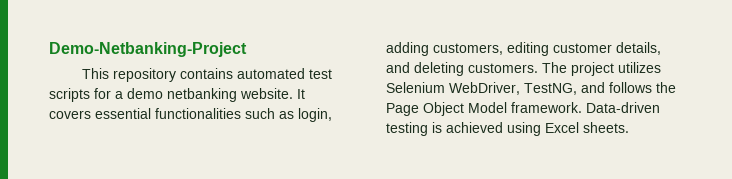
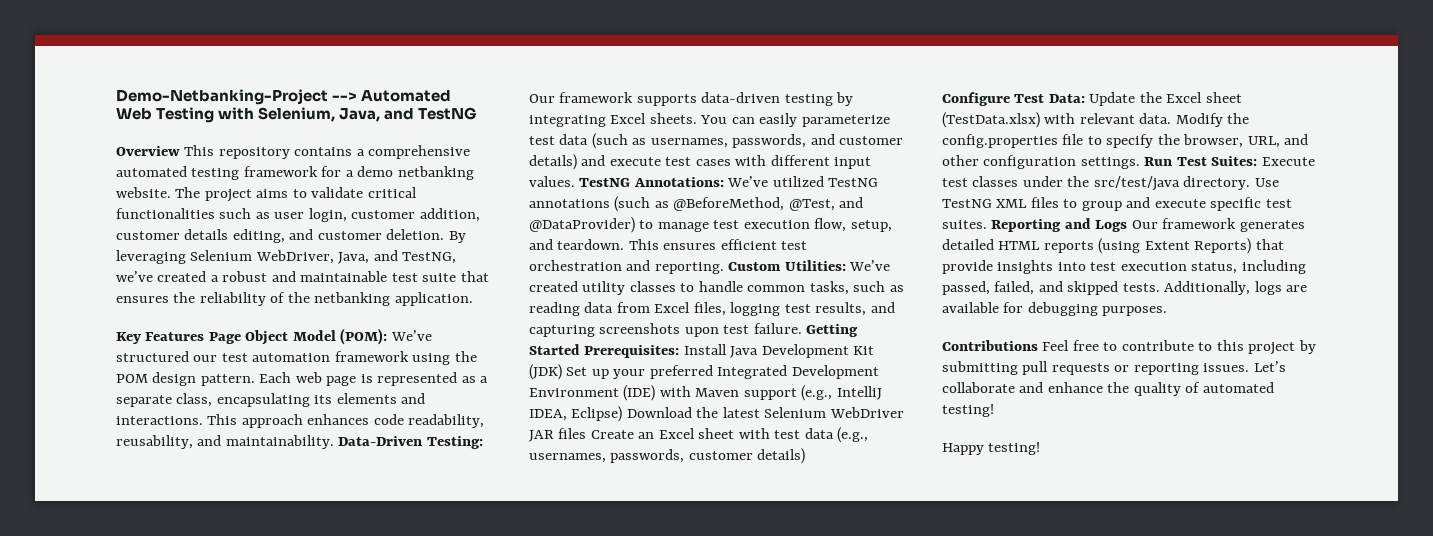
- Demo-Netbanking-Project
- This repository contains automated test scripts for a demo netbanking website.
+ Demo-Netbanking-Project --> Automated Web Testing with Selenium, Java, and TestNG
+ Overview This repository contains a comprehensive automated testing framework for a demo netbanking website.
- It covers essential functionalities such as login, adding customers, editing customer details, and deleting customers. The project utilizes Selenium WebDriver, TestNG, and follows the Page Object Model framework. Data-driven testing is achieved using Excel sheets.
+ The project aims to validate critical functionalities such as user login, customer addition, customer details editing, and customer deletion. By leveraging Selenium WebDriver, Java, and TestNG, we’ve created a robust and maintainable test suite that ensures the reliability of the netbanking application.
+ Key Features Page Object Model (POM): We’ve structured our test automation framework using the POM design pattern. Each web page is represented as a separate class, encapsulating its elements and interactions. This approach enhances code readability, reusability, and maintainability. Data-Driven Testing: Our framework supports data-driven testing by integrating Excel sheets. You can easily parameterize test data (such as usernames, passwords, and customer details) and execute test cases with different input values. TestNG Annotations: We’ve utilized TestNG annotations (such as @BeforeMethod, @Test, and @DataProvider) to manage test execution flow, setup, and teardown. This ensures efficient test orchestration and reporting. Custom Utilities: We’ve created utility classes to handle common tasks, such as reading data from Excel files, logging test results, and capturing screenshots upon test failure. Getting Started Prerequisites: Install Java Development Kit (JDK) Set up your preferred Integrated Development Environment (IDE) with Maven support (e.g., IntelliJ IDEA, Eclipse) Download the latest Selenium WebDriver JAR files Create an Excel sheet with test data (e.g., usernames, passwords, customer details)
+ Configure Test Data: Update the Excel sheet (TestData.xlsx) with relevant data. Modify the config.properties file to specify the browser, URL, and other configuration settings. Run Test Suites: Execute test classes under the src/test/java directory. Use TestNG XML files to group and execute specific test suites. Reporting and Logs Our framework generates detailed HTML reports (using Extent Reports) that provide insights into test execution status, including passed, failed, and skipped tests. Additionally, logs are available for debugging purposes.
+ Contributions Feel free to contribute to this project by submitting pull requests or reporting issues. Let’s collaborate and enhance the quality of automated testing!
+ Happy testing!

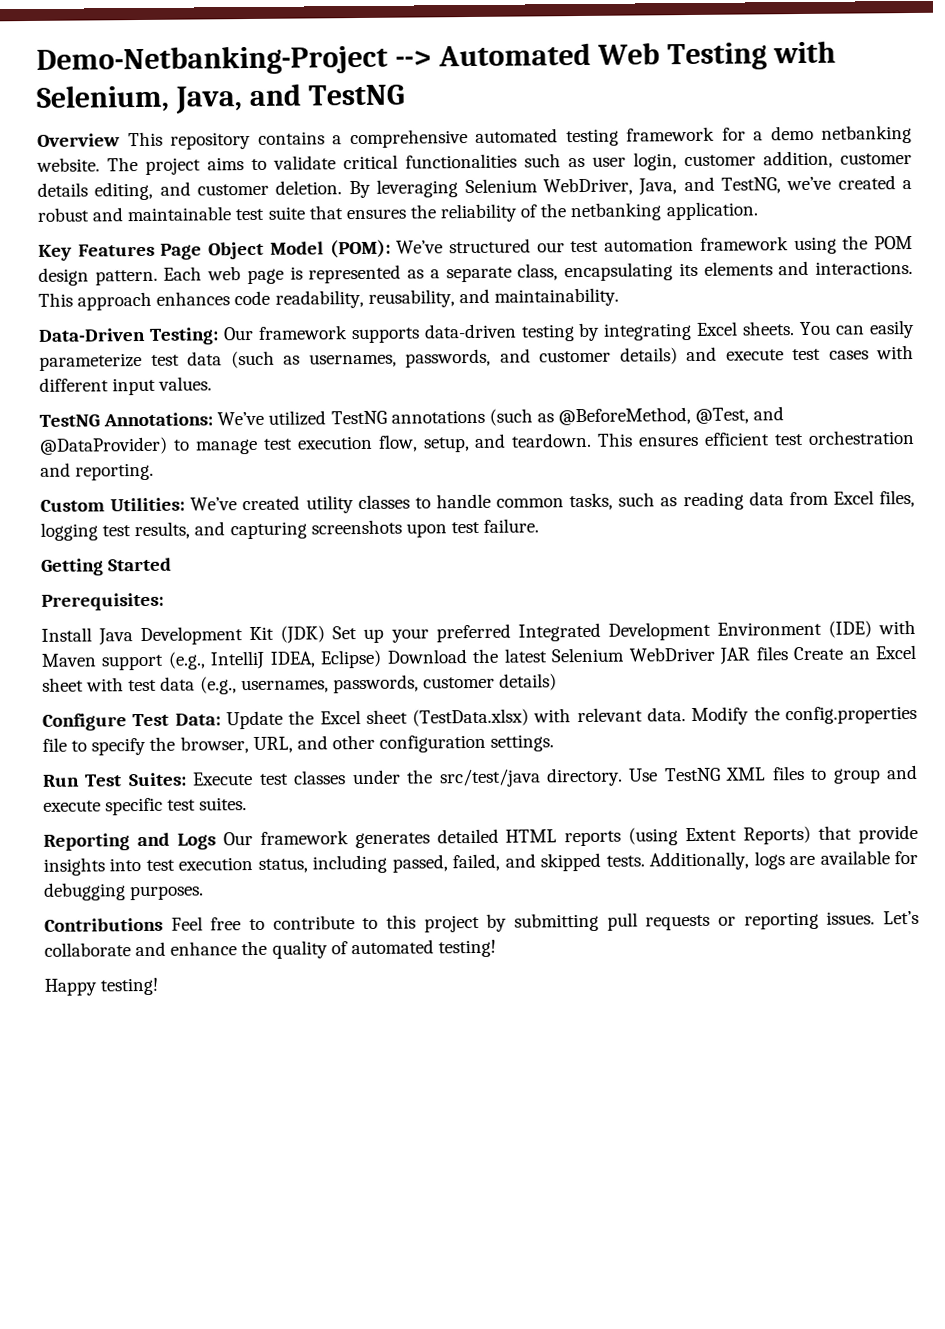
- This approach enhances code readability, reusability, and maintainability. Data-Driven Testing: Our framework supports data-driven testing by integrating Excel sheets.
+ This approach enhances code readability, reusability, and maintainability.
+ Data-Driven Testing: Our framework supports data-driven testing by integrating Excel sheets.
- You can easily parameterize test data (such as usernames, passwords, and customer details) and execute test cases with different input values. TestNG Annotations: We’ve utilized TestNG annotations (such as @BeforeMethod, @Test, and @DataProvider) to manage test execution flow, setup, and teardown.
+ You can easily parameterize test data (such as usernames, passwords, and customer details) and execute test cases with different input values.
+ TestNG Annotations: We’ve utilized TestNG annotations (such as @BeforeMethod, @Test, and @DataProvider) to manage test execution flow, setup, and teardown.
- This ensures efficient test orchestration and reporting. Custom Utilities:
+ This ensures efficient test orchestration and reporting.
+ Custom Utilities:
- We’ve created utility classes to handle common tasks, such as reading data from Excel files, logging test results, and capturing screenshots upon test failure. Getting Started Prerequisites: Install Java Development Kit (JDK) Set up your preferred Integrated Development Environment (IDE) with Maven support (e.g., IntelliJ IDEA, Eclipse) Download the latest Selenium WebDriver JAR files Create an Excel sheet with test data (e.g., usernames, passwords, customer details)
+ We’ve created utility classes to handle common tasks, such as reading data from Excel files, logging test results, and capturing screenshots upon test failure.
+ Getting Started
+ Prerequisites:
+ Install Java Development Kit (JDK) Set up your preferred Integrated Development Environment (IDE) with Maven support (e.g., IntelliJ IDEA, Eclipse) Download the latest Selenium WebDriver JAR files Create an Excel sheet with test data (e.g., usernames, passwords, customer details)
- Modify the config.properties file to specify the browser, URL, and other configuration settings. Run Test Suites: Execute test classes under the src/test/java directory.
+ Modify the config.properties file to specify the browser, URL, and other configuration settings.
+ Run Test Suites: Execute test classes under the src/test/java directory.
- Use TestNG XML files to group and execute specific test suites. Reporting and Logs Our framework generates detailed HTML reports (using Extent Reports) that provide insights into test execution status, including passed, failed, and skipped tests.
+ Use TestNG XML files to group and execute specific test suites.
+ Reporting and Logs Our framework generates detailed HTML reports (using Extent Reports) that provide insights into test execution status, including passed, failed, and skipped tests.

